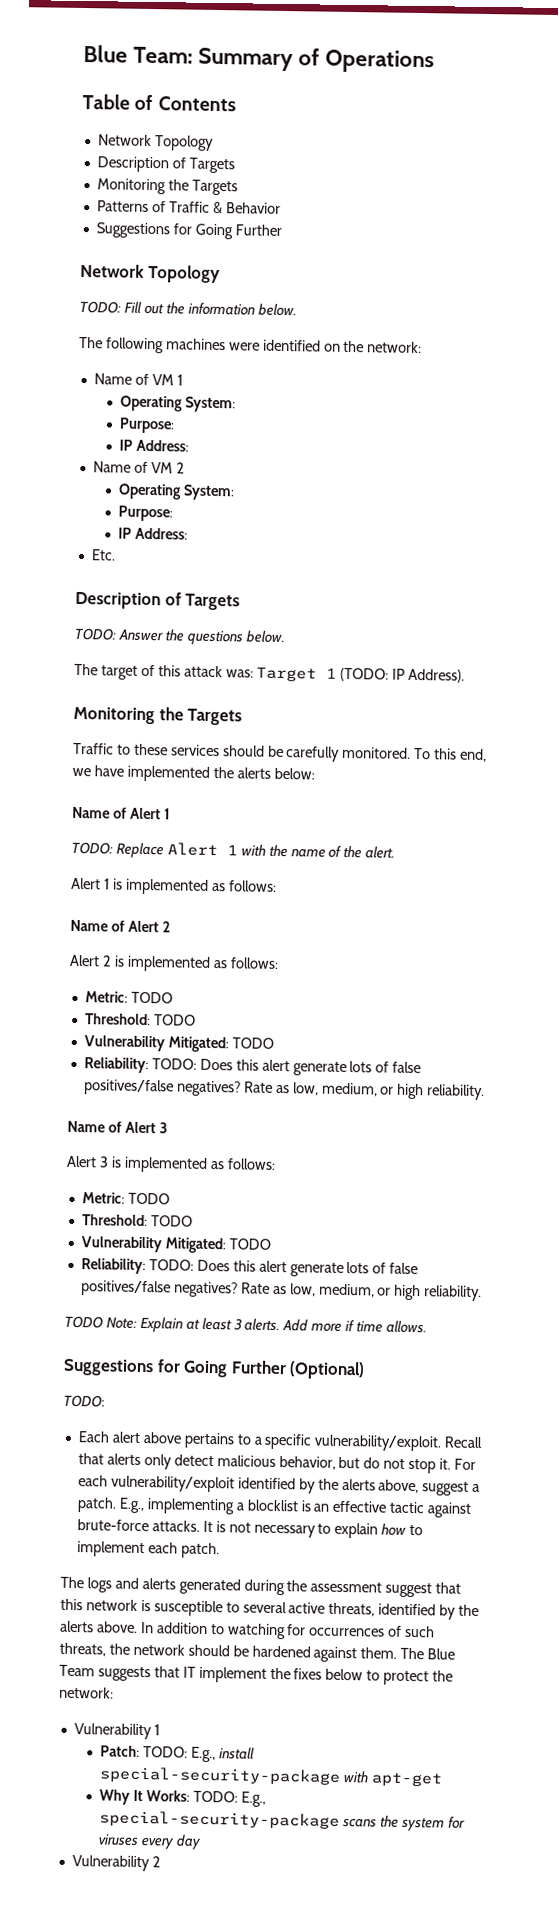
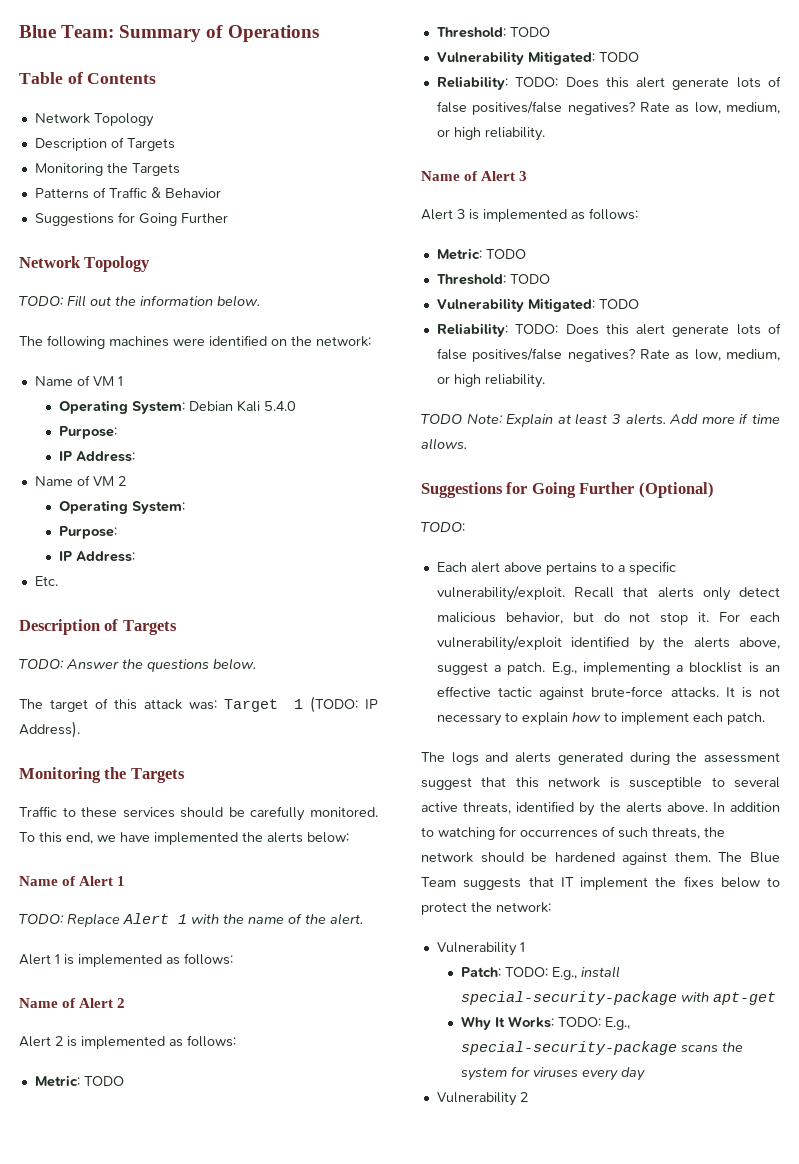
  Name of VM 1
- Operating System:
+ Operating System: Debian Kali 5.4.0

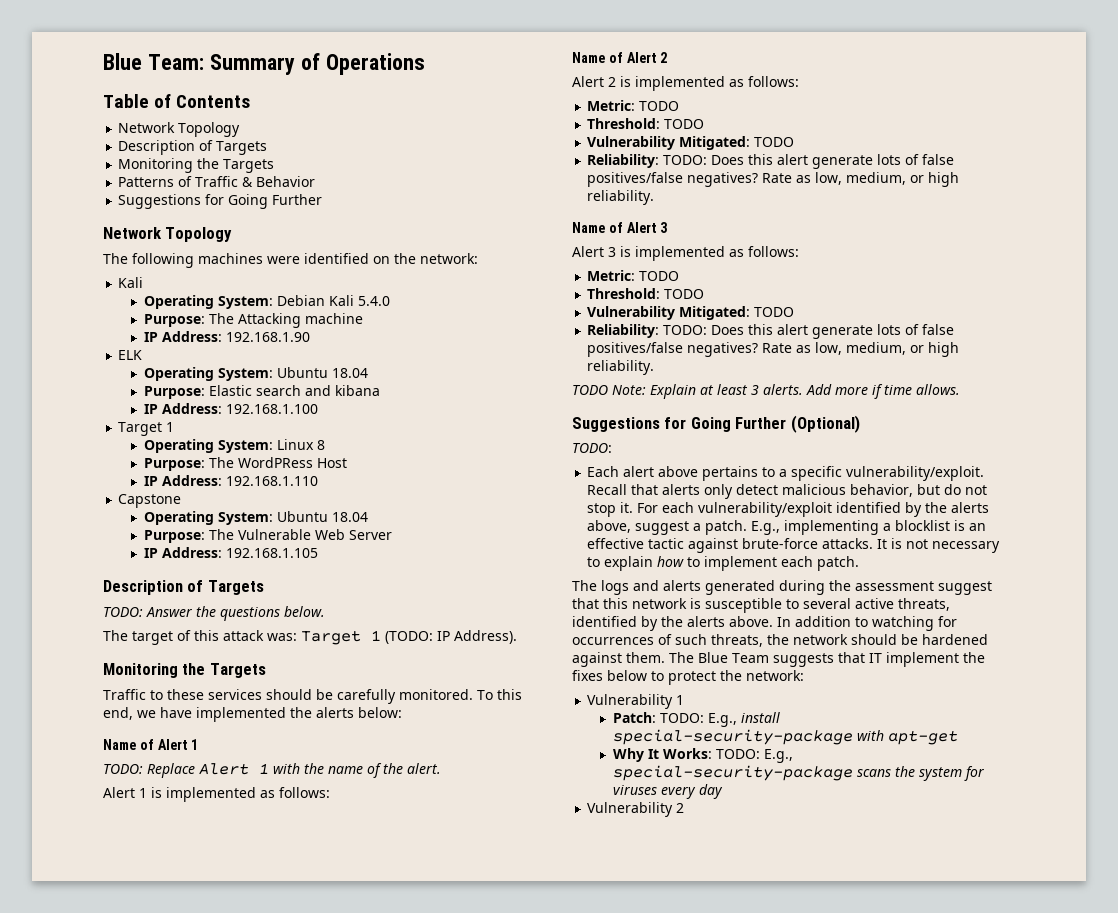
- TODO: Fill out the information below.
  The following machines were identified on the network:
- Name of VM 1
+ Kali
  Operating System: Debian Kali 5.4.0
- Purpose:
- IP Address:
- Name of VM 2
- Operating System:
- Purpose:
- IP Address:
- Etc.
+ Purpose: The Attacking machine
+ IP Address: 192.168.1.90
+ ELK
+ Operating System: Ubuntu 18.04
+ Purpose: Elastic search and kibana
+ IP Address: 192.168.1.100
+ Target 1
+ Operating System: Linux 8
+ Purpose: The WordPRess Host
+ IP Address: 192.168.1.110
+ Capstone
+ Operating System: Ubuntu 18.04
+ Purpose: The Vulnerable Web Server
+ IP Address: 192.168.1.105

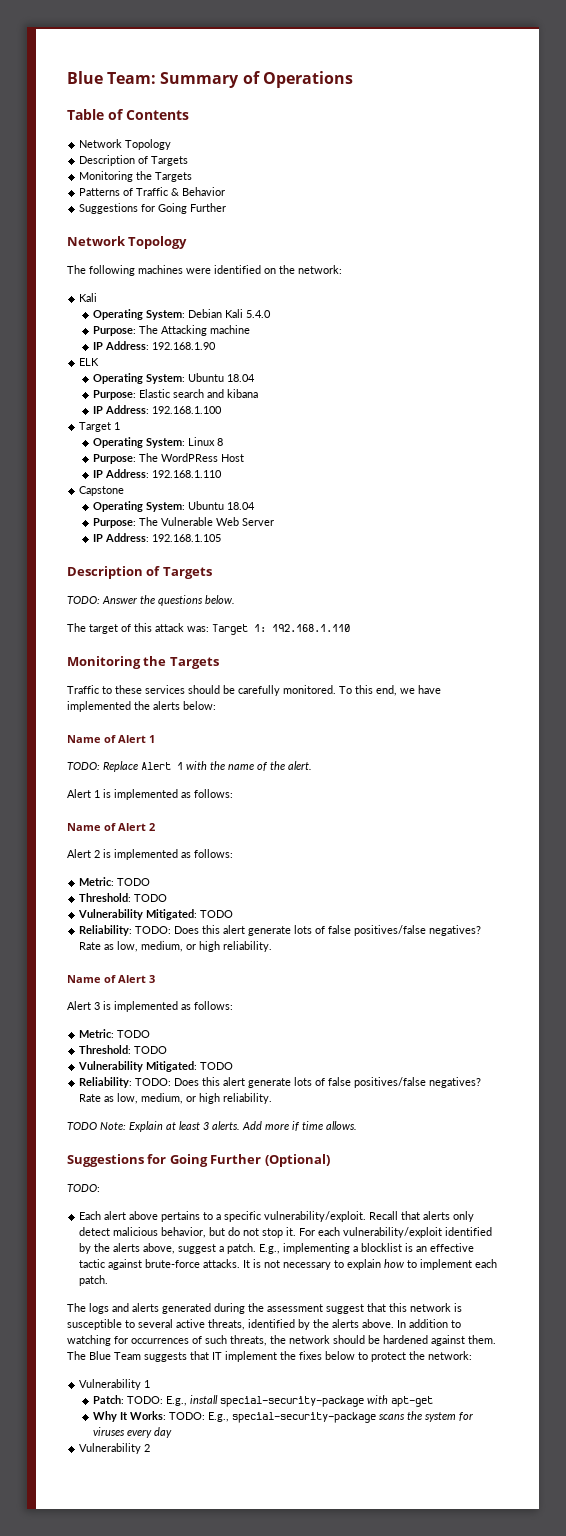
- The target of this attack was: Target 1 (TODO: IP Address).
+ The target of this attack was: Target 1: 192.168.1.110

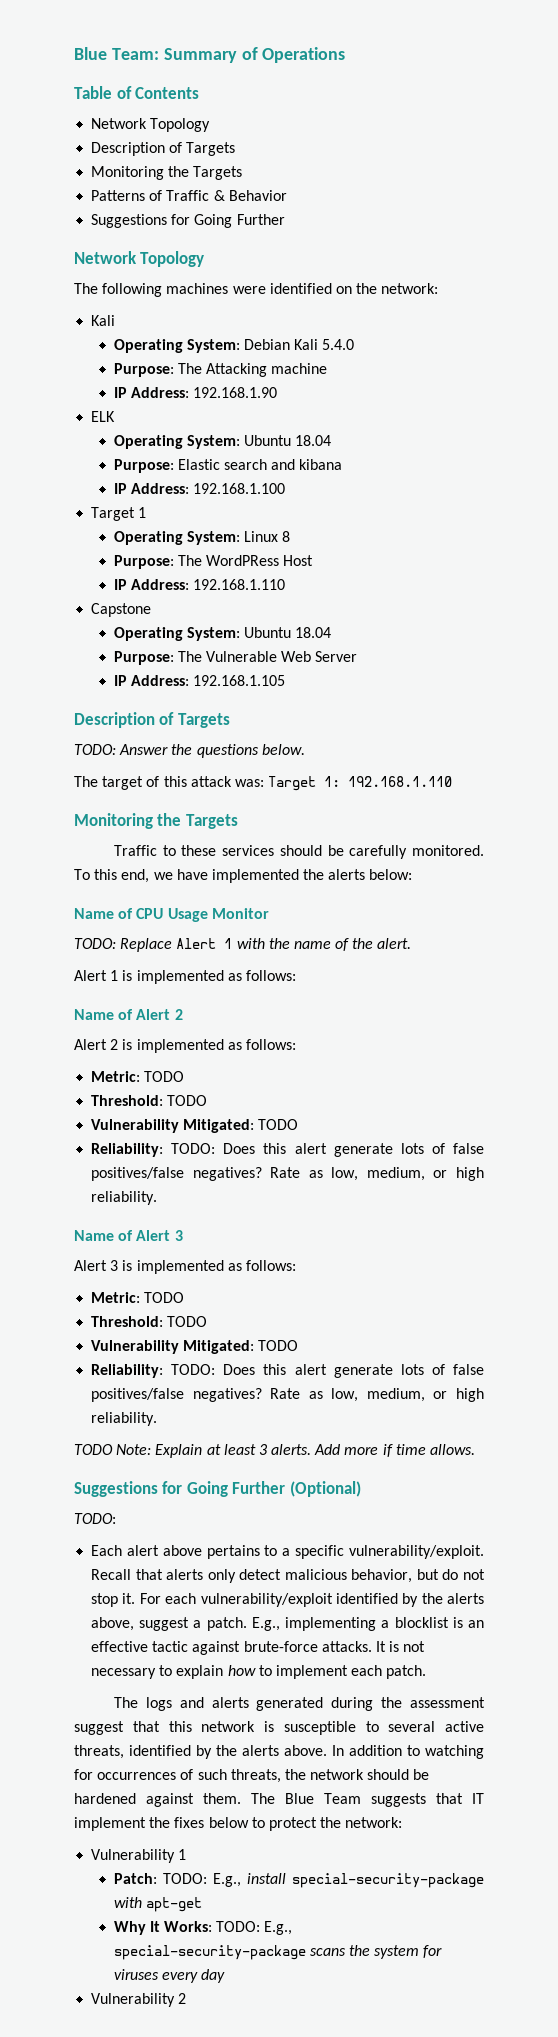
- Name of Alert 1
+ Name of CPU Usage Monitor

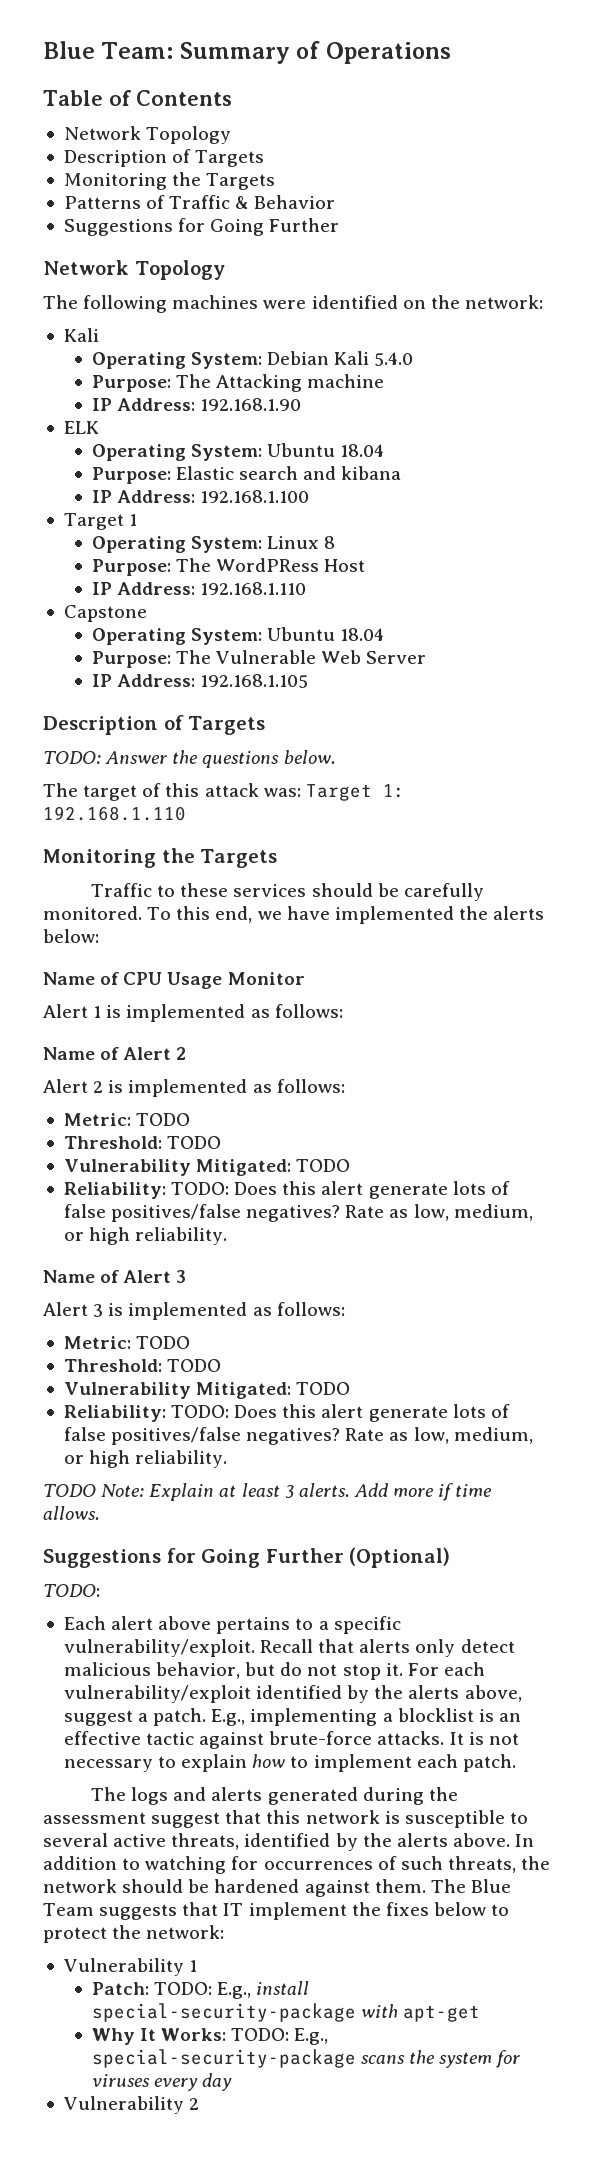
- TODO: Replace Alert 1 with the name of the alert.

